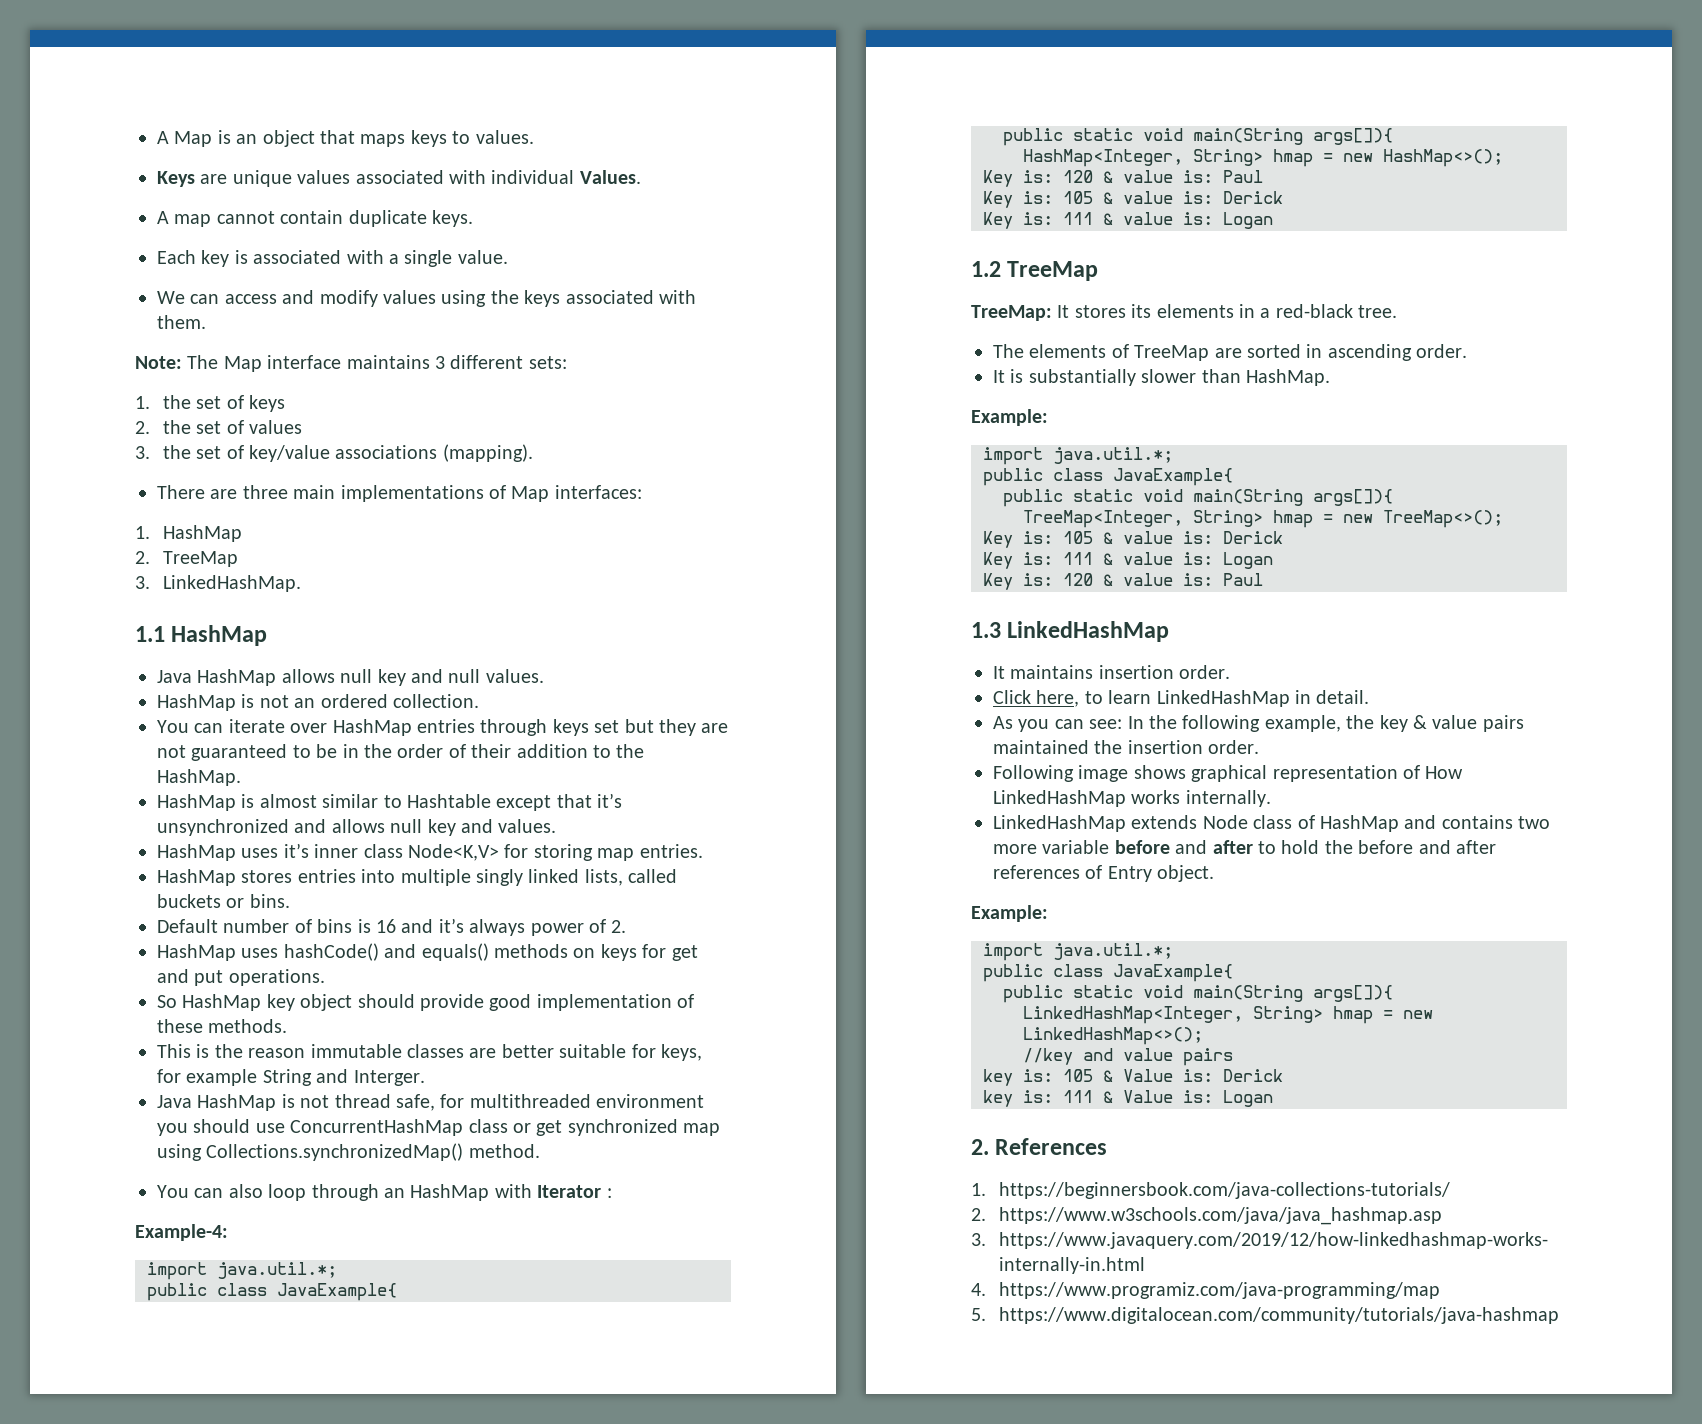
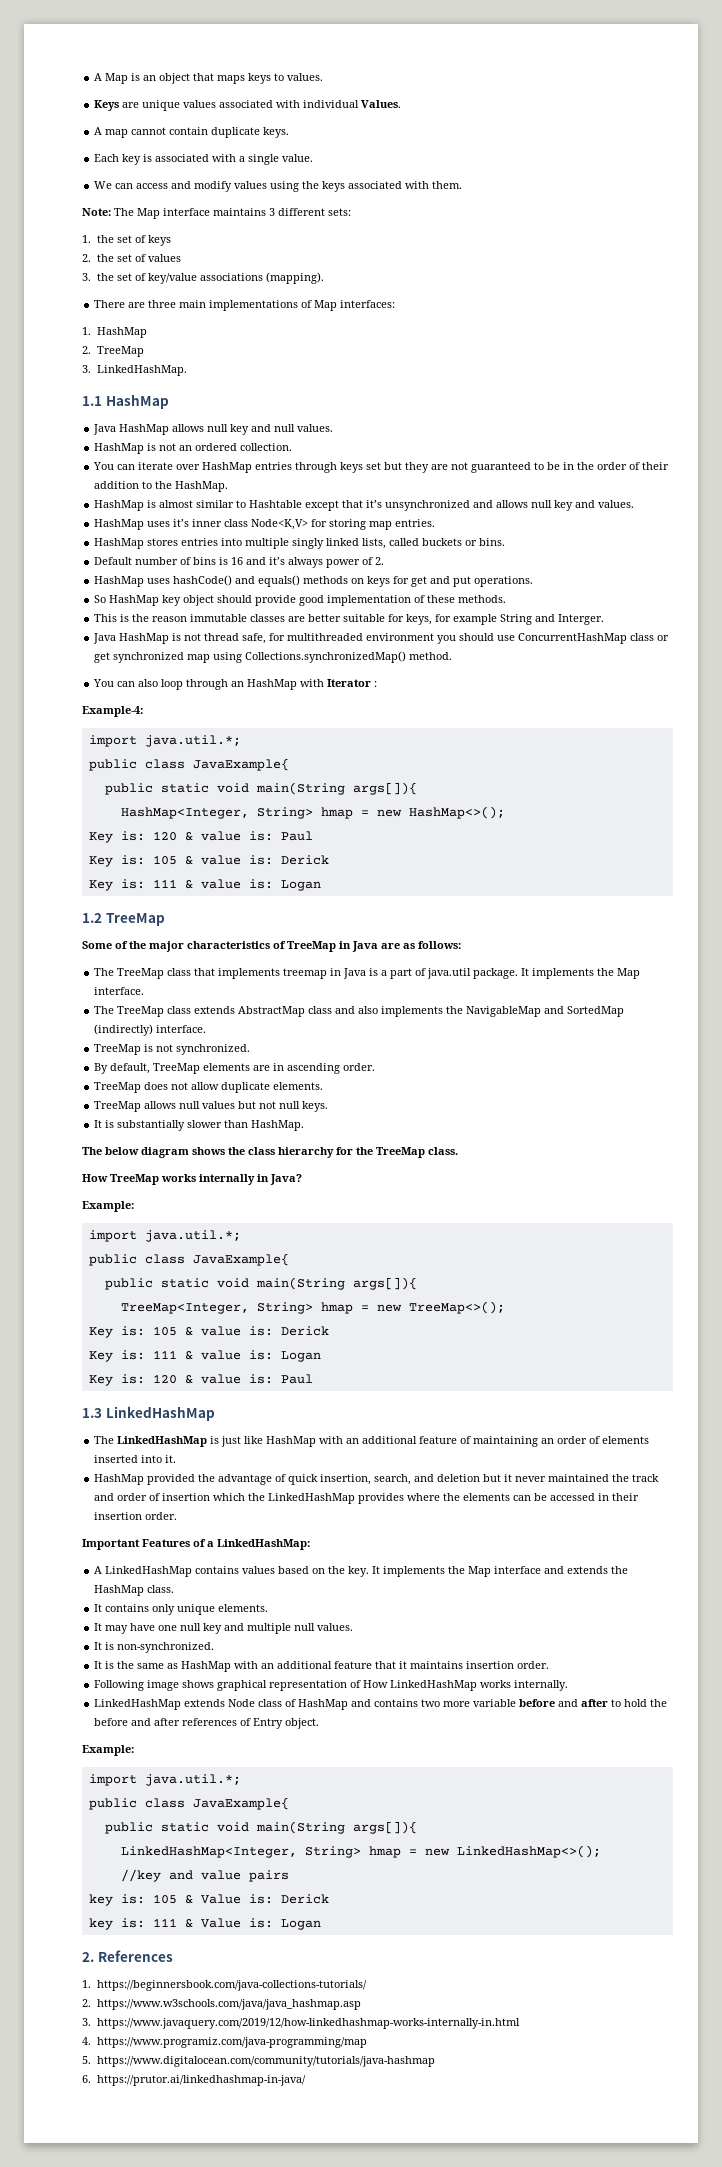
- TreeMap: It stores its elements in a red-black tree.
- The elements of TreeMap are sorted in ascending order.
+ Some of the major characteristics of TreeMap in Java are as follows:
+ The TreeMap class that implements treemap in Java is a part of java.util package. It implements the Map interface.
+ The TreeMap class extends AbstractMap class and also implements the NavigableMap and SortedMap (indirectly) interface.
+ TreeMap is not synchronized.
+ By default, TreeMap elements are in ascending order.
+ TreeMap does not allow duplicate elements.
+ TreeMap allows null values but not null keys.
+ The below diagram shows the class hierarchy for the TreeMap class.
+ How TreeMap works internally in Java?
- It maintains insertion order.
- Click here, to learn LinkedHashMap in detail.
- As you can see: In the following example, the key & value pairs maintained the insertion order.
+ The LinkedHashMap is just like HashMap with an additional feature of maintaining an order of elements inserted into it.
+ HashMap provided the advantage of quick insertion, search, and deletion but it never maintained the track and order of insertion which the LinkedHashMap provides where the elements can be accessed in their insertion order.
+ Important Features of a LinkedHashMap:
+ A LinkedHashMap contains values based on the key. It implements the Map interface and extends the HashMap class.
+ It contains only unique elements.
+ It may have one null key and multiple null values.
+ It is non-synchronized.
+ It is the same as HashMap with an additional feature that it maintains insertion order.
+ 6. https://prutor.ai/linkedhashmap-in-java/

